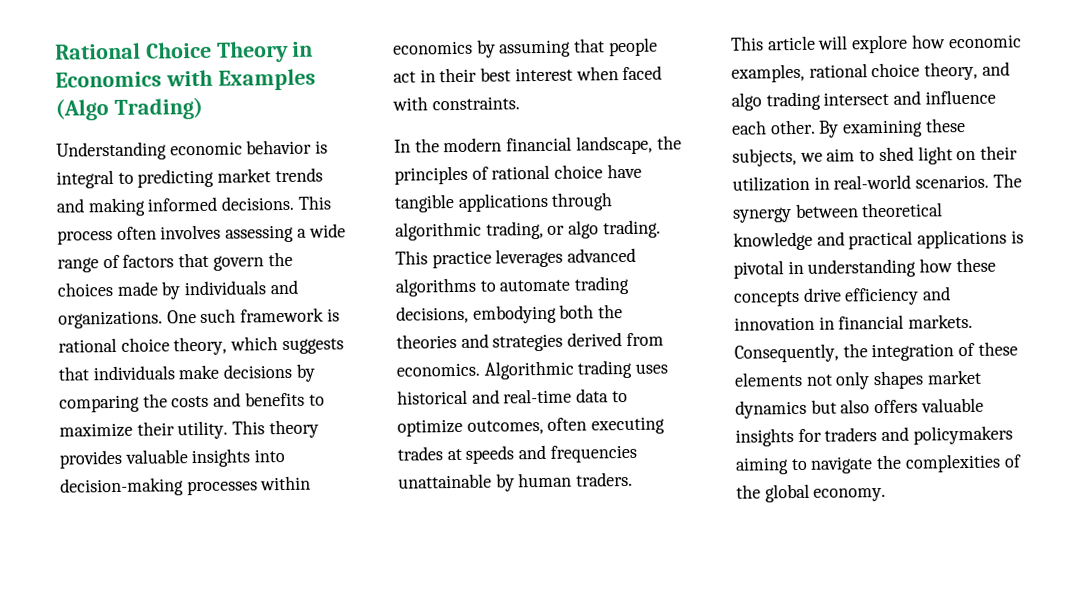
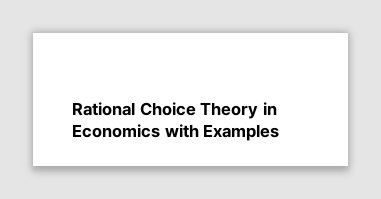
- Rational Choice Theory in Economics with Examples (Algo Trading)
- Understanding economic behavior is integral to predicting market trends and making informed decisions. This process often involves assessing a wide range of factors that govern the choices made by individuals and organizations. One such framework is rational choice theory, which suggests that individuals make decisions by comparing the costs and benefits to maximize their utility. This theory provides valuable insights into decision-making processes within economics by assuming that people act in their best interest when faced with constraints.
- In the modern financial landscape, the principles of rational choice have tangible applications through algorithmic trading, or algo trading. This practice leverages advanced algorithms to automate trading decisions, embodying both the theories and strategies derived from economics. Algorithmic trading uses historical and real-time data to optimize outcomes, often executing trades at speeds and frequencies unattainable by human traders.
- This article will explore how economic examples, rational choice theory, and algo trading intersect and influence each other. By examining these subjects, we aim to shed light on their utilization in real-world scenarios. The synergy between theoretical knowledge and practical applications is pivotal in understanding how these concepts drive efficiency and innovation in financial markets. Consequently, the integration of these elements not only shapes market dynamics but also offers valuable insights for traders and policymakers aiming to navigate the complexities of the global economy.
+ Rational Choice Theory in Economics with Examples

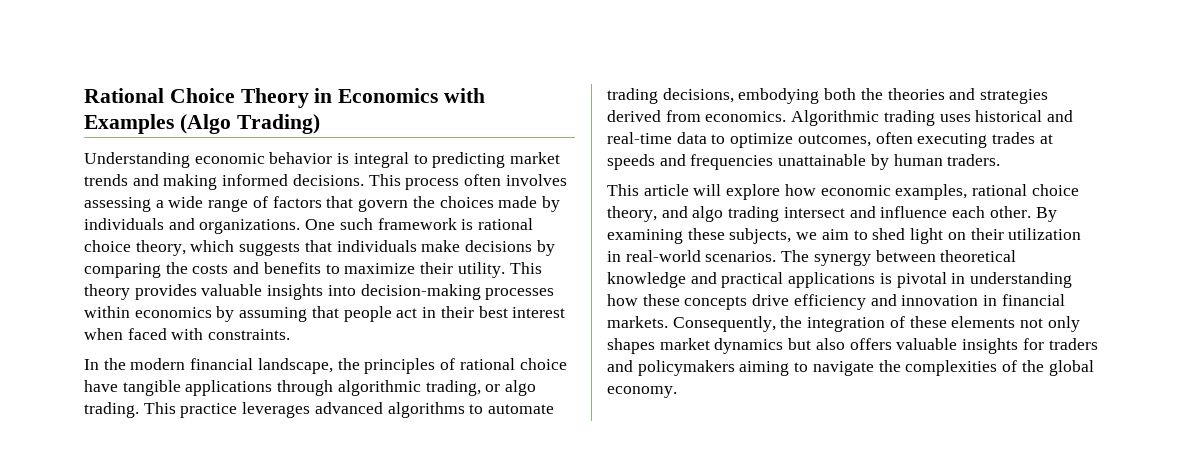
- Rational Choice Theory in Economics with Examples
+ Rational Choice Theory in Economics with Examples (Algo Trading)
+ Understanding economic behavior is integral to predicting market trends and making informed decisions. This process often involves assessing a wide range of factors that govern the choices made by individuals and organizations. One such framework is rational choice theory, which suggests that individuals make decisions by comparing the costs and benefits to maximize their utility. This theory provides valuable insights into decision-making processes within economics by assuming that people act in their best interest when faced with constraints.
+ In the modern financial landscape, the principles of rational choice have tangible applications through algorithmic trading, or algo trading. This practice leverages advanced algorithms to automate trading decisions, embodying both the theories and strategies derived from economics. Algorithmic trading uses historical and real-time data to optimize outcomes, often executing trades at speeds and frequencies unattainable by human traders.
+ This article will explore how economic examples, rational choice theory, and algo trading intersect and influence each other. By examining these subjects, we aim to shed light on their utilization in real-world scenarios. The synergy between theoretical knowledge and practical applications is pivotal in understanding how these concepts drive efficiency and innovation in financial markets. Consequently, the integration of these elements not only shapes market dynamics but also offers valuable insights for traders and policymakers aiming to navigate the complexities of the global economy.

